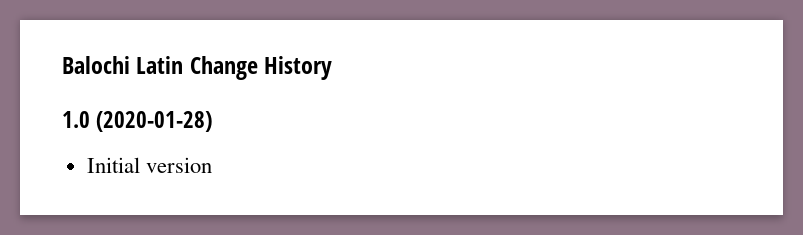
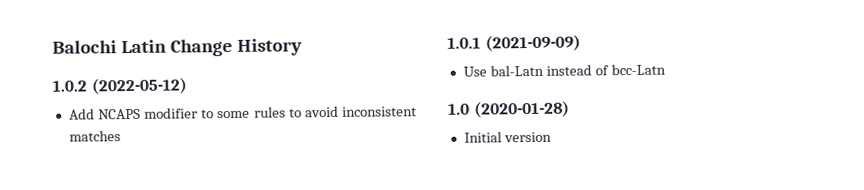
+ 1.0.2 (2022-05-12)
+ Add NCAPS modifier to some rules to avoid inconsistent matches
+ 1.0.1 (2021-09-09)
+ Use bal-Latn instead of bcc-Latn

